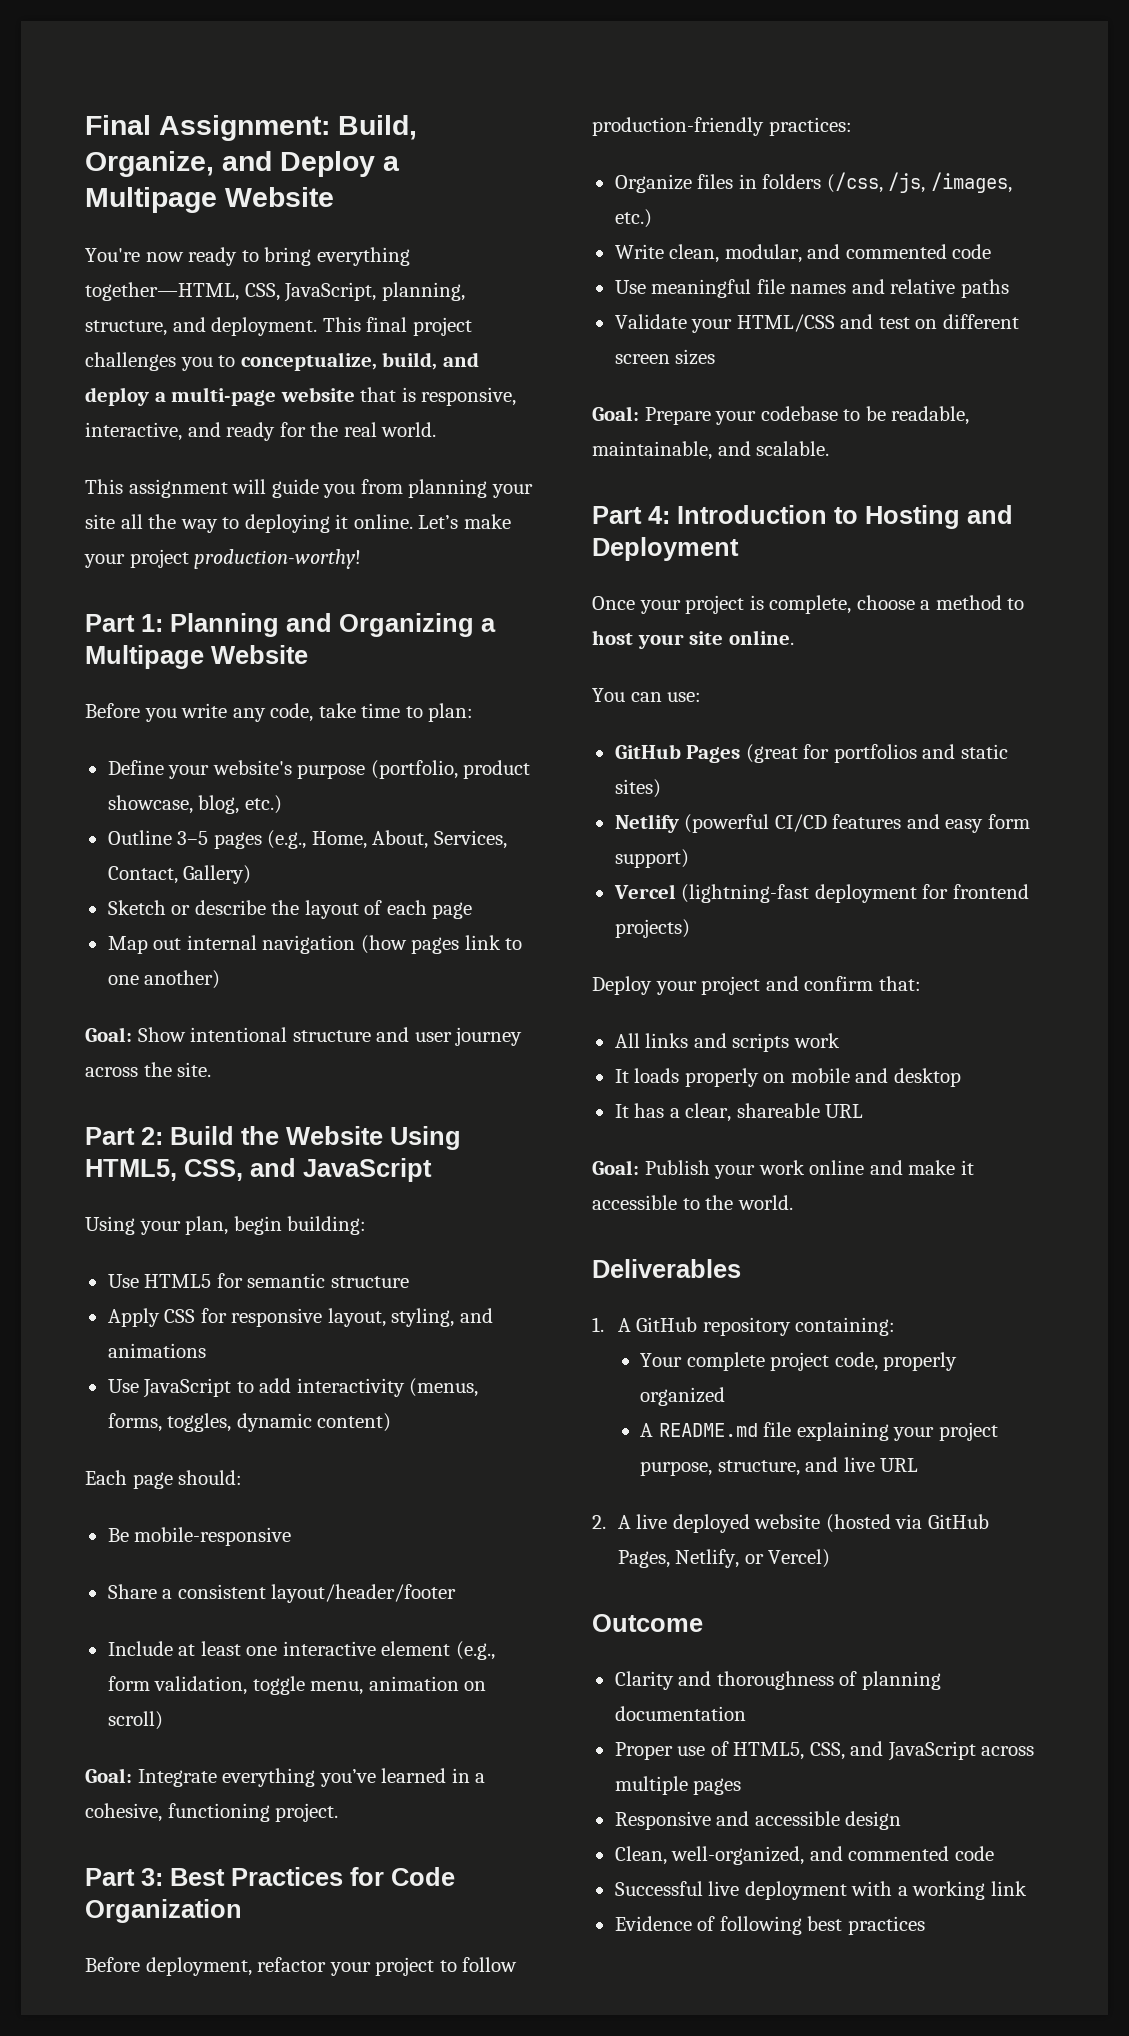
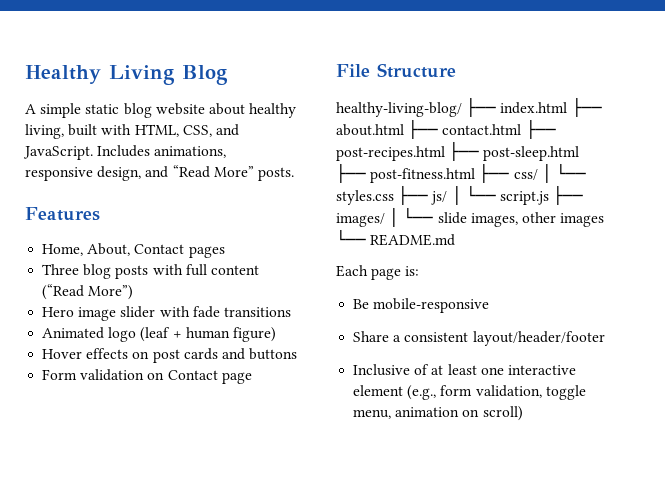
- Final Assignment: Build, Organize, and Deploy a Multipage Website
- You're now ready to bring everything together—HTML, CSS, JavaScript, planning, structure, and deployment. This final project challenges you to conceptualize, build, and deploy a multi-page website that is responsive, interactive, and ready for the real world.
- This assignment will guide you from planning your site all the way to deploying it online. Let’s make your project production-worthy!
- Part 1: Planning and Organizing a Multipage Website
- Before you write any code, take time to plan:
- Define your website's purpose (portfolio, product showcase, blog, etc.)
- Outline 3–5 pages (e.g., Home, About, Services, Contact, Gallery)
- Sketch or describe the layout of each page
- Map out internal navigation (how pages link to one another)
- Goal: Show intentional structure and user journey across the site.
- Part 2: Build the Website Using HTML5, CSS, and JavaScript
- Using your plan, begin building:
- Use HTML5 for semantic structure
- Apply CSS for responsive layout, styling, and animations
- Use JavaScript to add interactivity (menus, forms, toggles, dynamic content)
+ Healthy Living Blog
+ A simple static blog website about healthy living, built with HTML, CSS, and JavaScript. Includes animations, responsive design, and “Read More” posts.
+ Features
+ Home, About, Contact pages
+ Three blog posts with full content (“Read More”)
+ Hero image slider with fade transitions
+ Animated logo (leaf + human figure)
+ Hover effects on post cards and buttons
+ Form validation on Contact page
+ File Structure
+ healthy-living-blog/ ├── index.html ├── about.html ├── contact.html ├── post-recipes.html ├── post-sleep.html ├── post-fitness.html ├── css/ │ └── styles.css ├── js/ │ └── script.js ├── images/ │ └── slide images, other images └── README.md
- Each page should:
+ Each page is:
- Include at least one interactive element (e.g., form validation, toggle menu, animation on scroll)
+ Inclusive of at least one interactive element (e.g., form validation, toggle menu, animation on scroll)
- Goal: Integrate everything you’ve learned in a cohesive, functioning project.
- Part 3: Best Practices for Code Organization
- Before deployment, refactor your project to follow production-friendly practices:
- Organize files in folders (/css, /js, /images, etc.)
- Write clean, modular, and commented code
- Use meaningful file names and relative paths
- Validate your HTML/CSS and test on different screen sizes
- Goal: Prepare your codebase to be readable, maintainable, and scalable.
- Part 4: Introduction to Hosting and Deployment
- Once your project is complete, choose a method to host your site online.
- You can use:
- GitHub Pages (great for portfolios and static sites)
- Netlify (powerful CI/CD features and easy form support)
- Vercel (lightning-fast deployment for frontend projects)
- Deploy your project and confirm that:
- All links and scripts work
- It loads properly on mobile and desktop
- It has a clear, shareable URL
- Goal: Publish your work online and make it accessible to the world.
- Deliverables
- 1. A GitHub repository containing:
- Your complete project code, properly organized
- A README.md file explaining your project purpose, structure, and live URL
- 2. A live deployed website (hosted via GitHub Pages, Netlify, or Vercel)
- Outcome
- Clarity and thoroughness of planning documentation
- Proper use of HTML5, CSS, and JavaScript across multiple pages
- Responsive and accessible design
- Clean, well-organized, and commented code
- Successful live deployment with a working link
- Evidence of following best practices

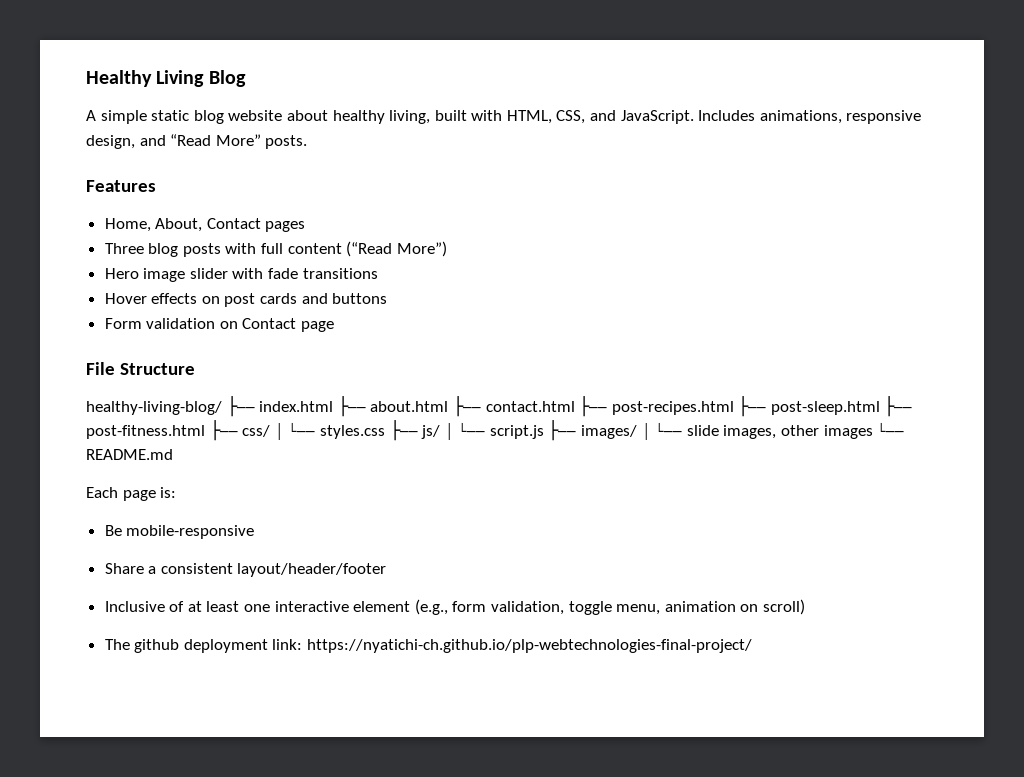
- Animated logo (leaf + human figure)
+ The github deployment link: https://nyatichi-ch.github.io/plp-webtechnologies-final-project/

